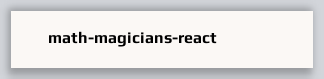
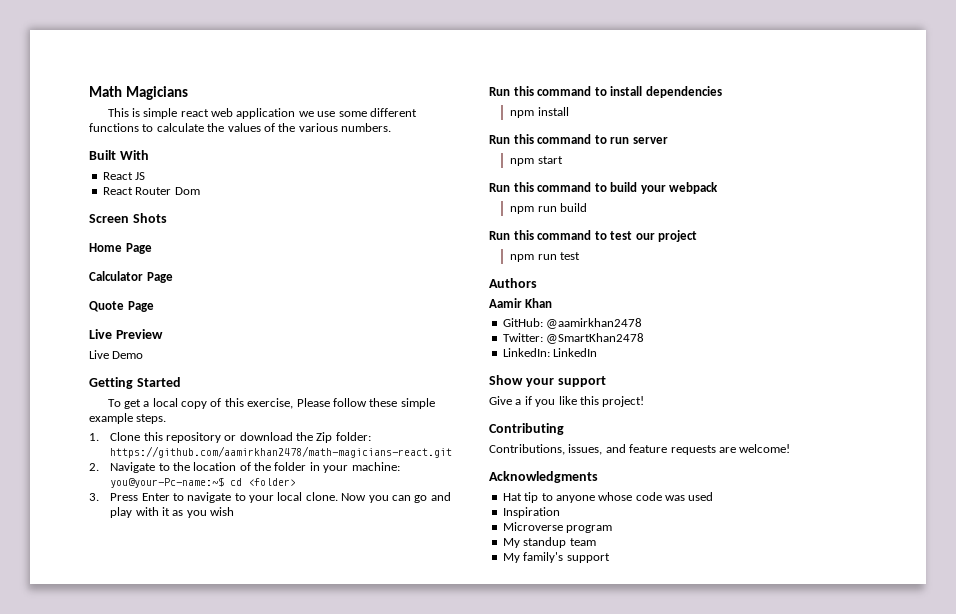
- math-magicians-react
+ Math Magicians
+ This is simple react web application we use some different functions to calculate the values of the various numbers.
+ Built With
+ React JS
+ React Router Dom
+ Screen Shots
+ Home Page
+ Calculator Page
+ Quote Page
+ Live Preview
+ Live Demo
+ Getting Started
+ To get a local copy of this exercise, Please follow these simple example steps.
+ 1. Clone this repository or download the Zip folder: https://github.com/aamirkhan2478/math-magicians-react.git
+ 2. Navigate to the location of the folder in your machine: you@your-Pc-name:~$ cd <folder>
+ 3. Press Enter to navigate to your local clone. Now you can go and play with it as you wish
+ Run this command to install dependencies
+ npm install
+ Run this command to run server
+ npm start
+ Run this command to build your webpack
+ npm run build
+ Run this command to test our project
+ npm run test
+ Authors
+ Aamir Khan
+ GitHub: @aamirkhan2478
+ Twitter: @SmartKhan2478
+ LinkedIn: LinkedIn
+ Show your support
+ Give a if you like this project!
+ Contributing
+ Contributions, issues, and feature requests are welcome!
+ Acknowledgments
+ Hat tip to anyone whose code was used
+ Inspiration
+ Microverse program
+ My standup team
+ My family's support

